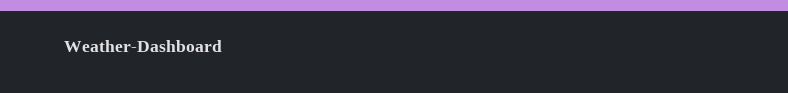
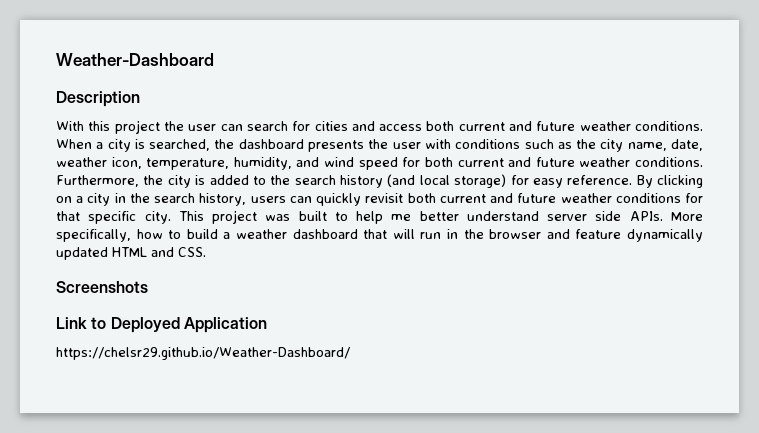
+ Description
+ With this project the user can search for cities and access both current and future weather conditions. When a city is searched, the dashboard presents the user with conditions such as the city name, date, weather icon, temperature, humidity, and wind speed for both current and future weather conditions. Furthermore, the city is added to the search history (and local storage) for easy reference. By clicking on a city in the search history, users can quickly revisit both current and future weather conditions for that specific city. This project was built to help me better understand server side APIs. More specifically, how to build a weather dashboard that will run in the browser and feature dynamically updated HTML and CSS.
+ Screenshots
+ Link to Deployed Application
+ https://chelsr29.github.io/Weather-Dashboard/

